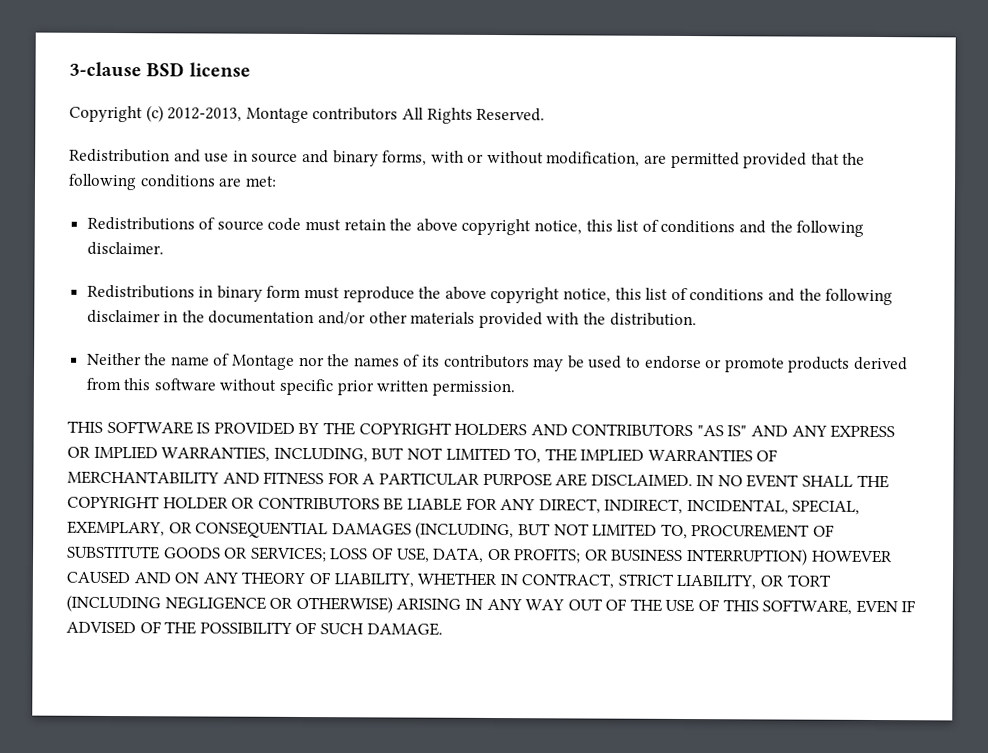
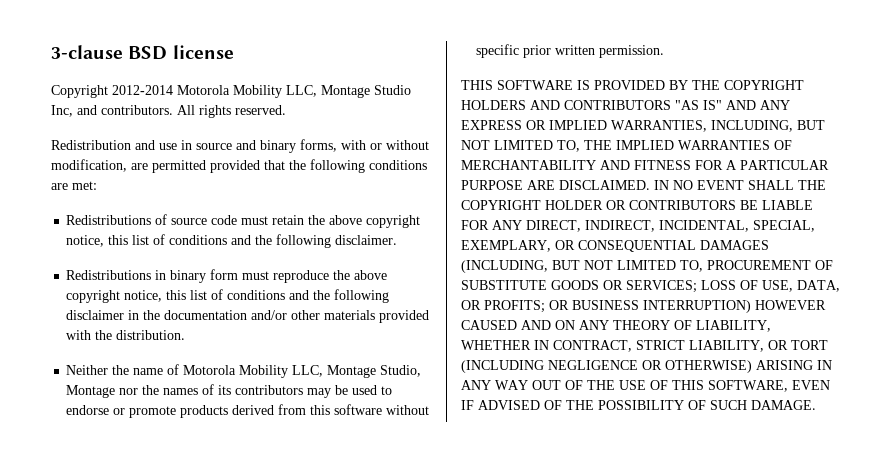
- Copyright (c) 2012-2013, Montage contributors All Rights Reserved.
+ Copyright 2012-2014 Motorola Mobility LLC, Montage Studio Inc, and contributors. All rights reserved.
- Neither the name of Montage nor the names of its contributors may be used to endorse or promote products derived from this software without specific prior written permission.
+ Neither the name of Motorola Mobility LLC, Montage Studio, Montage nor the names of its contributors may be used to endorse or promote products derived from this software without specific prior written permission.

